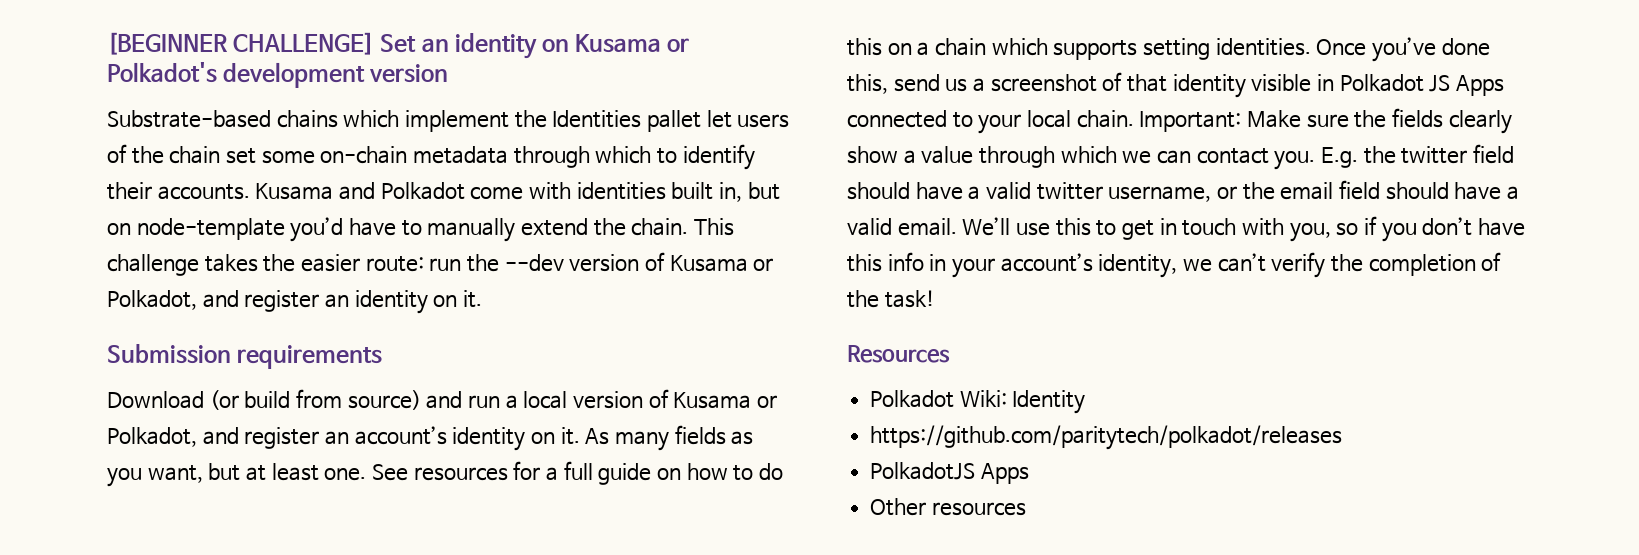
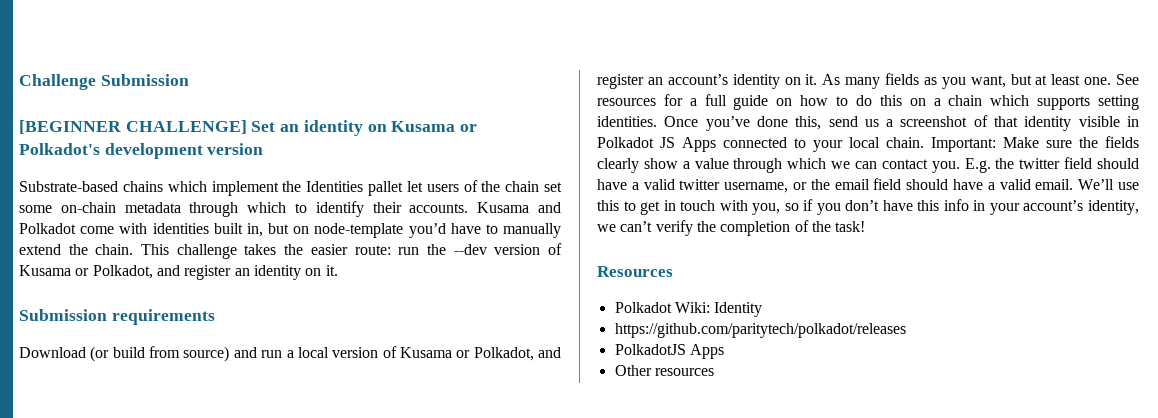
+ Challenge Submission

